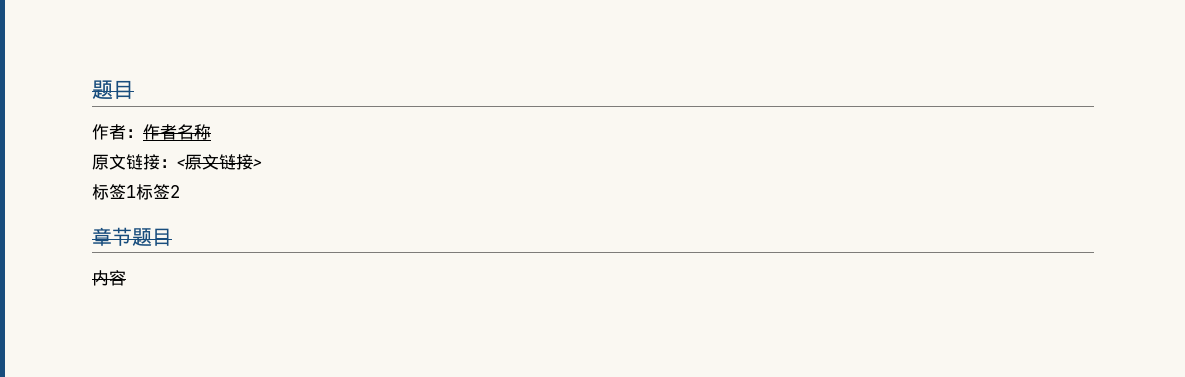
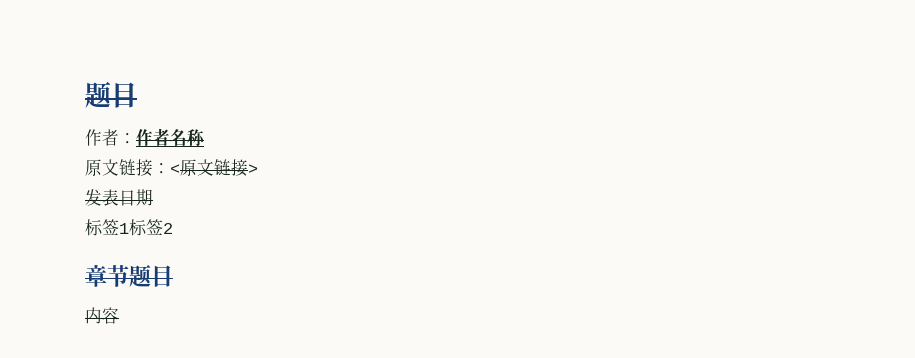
+ 发表日期

